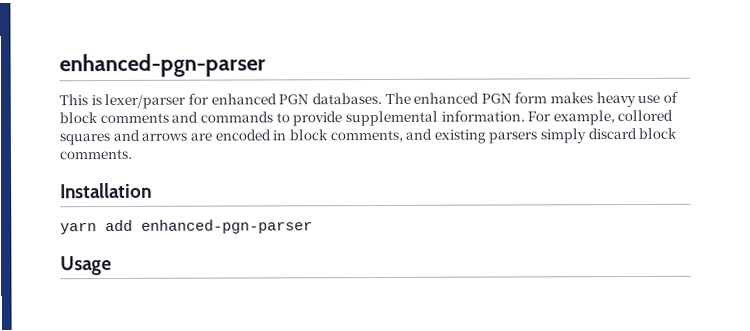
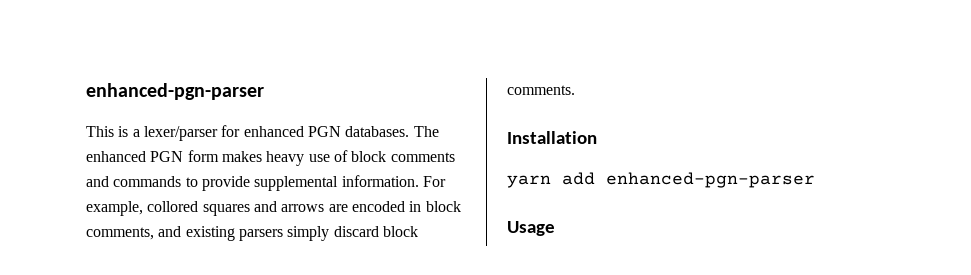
- This is lexer/parser for enhanced PGN databases.
+ This is a lexer/parser for enhanced PGN databases.

